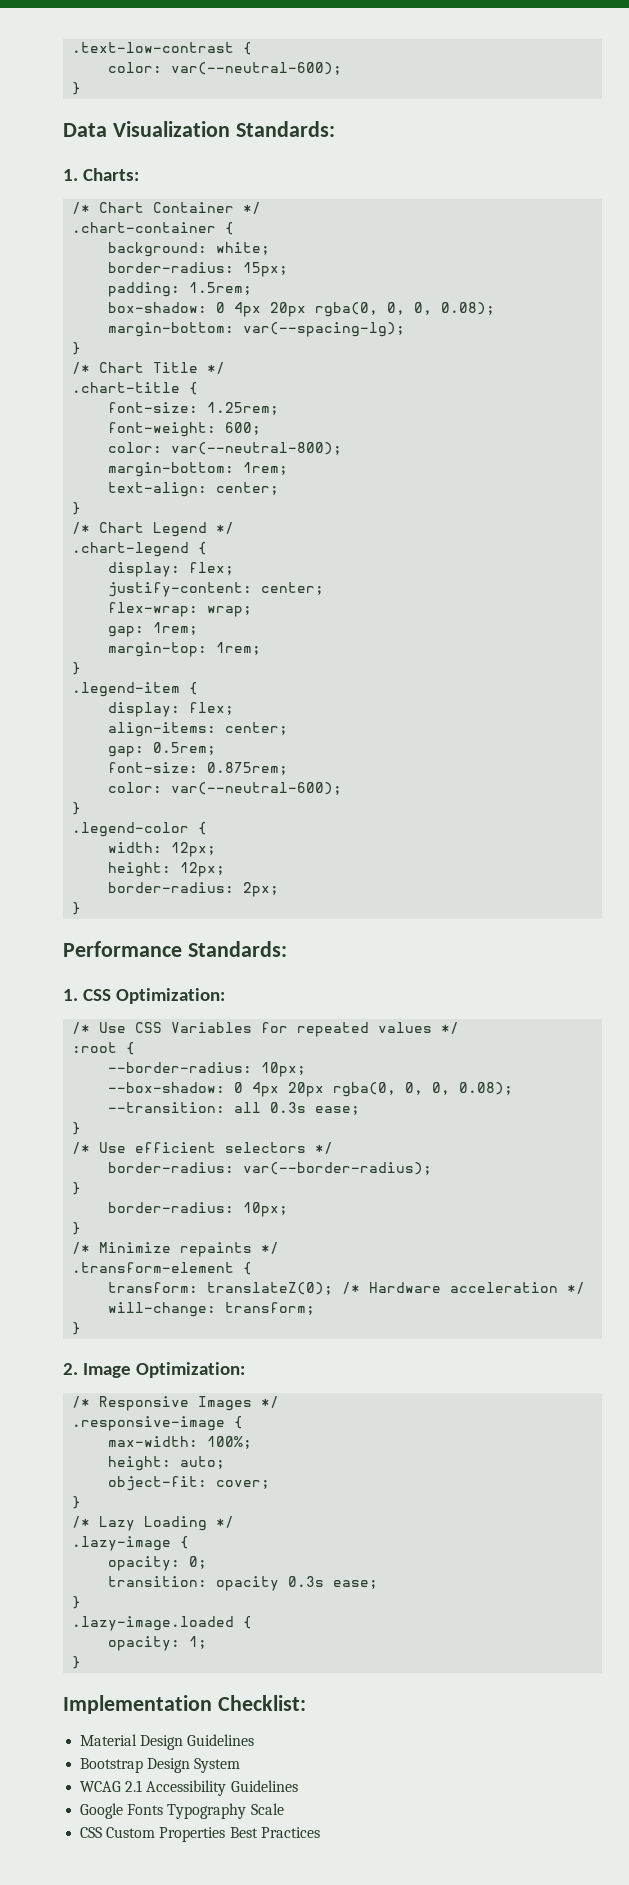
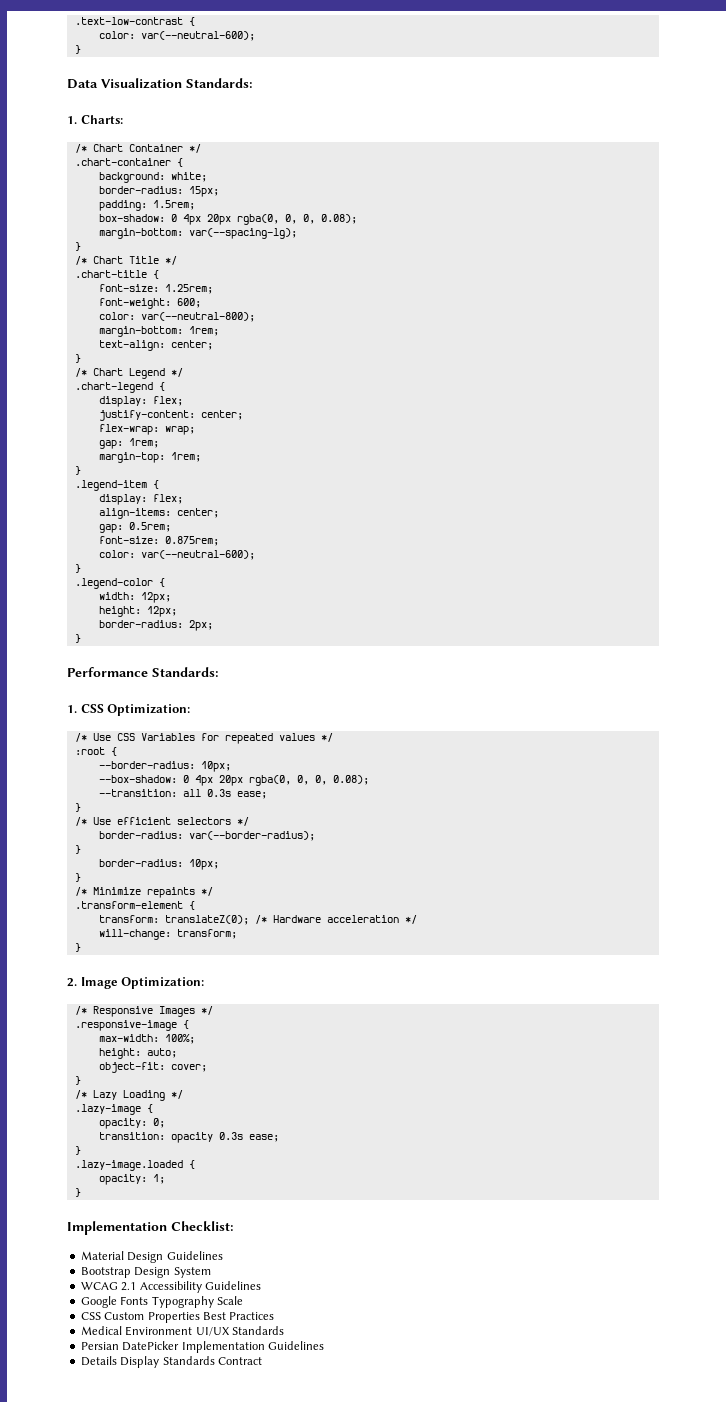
+ Medical Environment UI/UX Standards
+ Persian DatePicker Implementation Guidelines
+ Details Display Standards Contract

